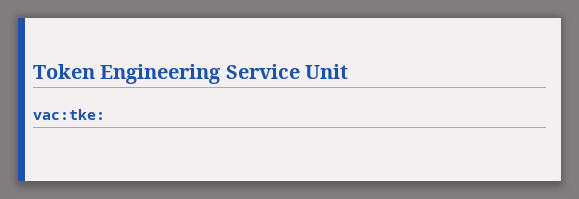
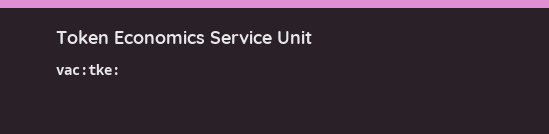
- Token Engineering Service Unit
+ Token Economics Service Unit

